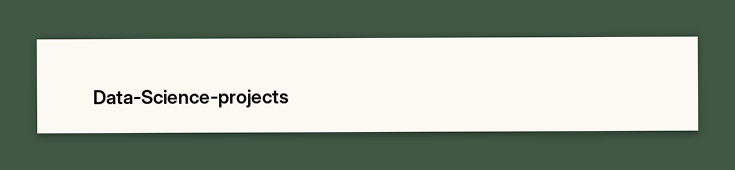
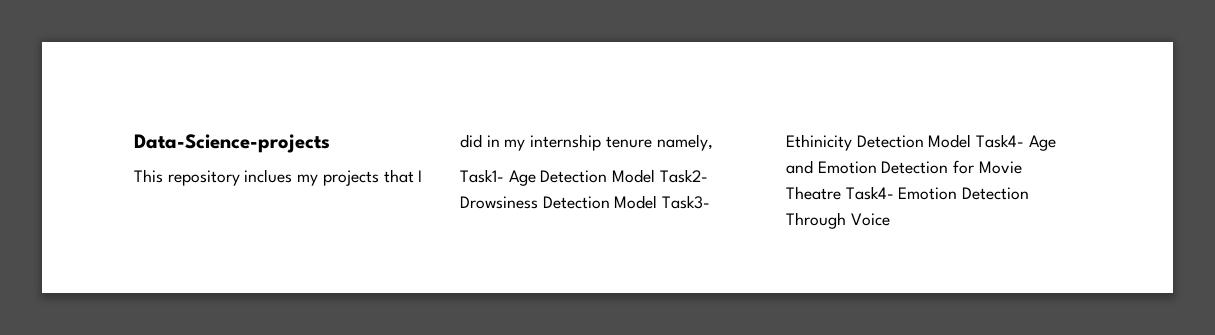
+ This repository inclues my projects that I did in my internship tenure namely,
+ Task1- Age Detection Model Task2- Drowsiness Detection Model Task3- Ethinicity Detection Model Task4- Age and Emotion Detection for Movie Theatre Task4- Emotion Detection Through Voice

